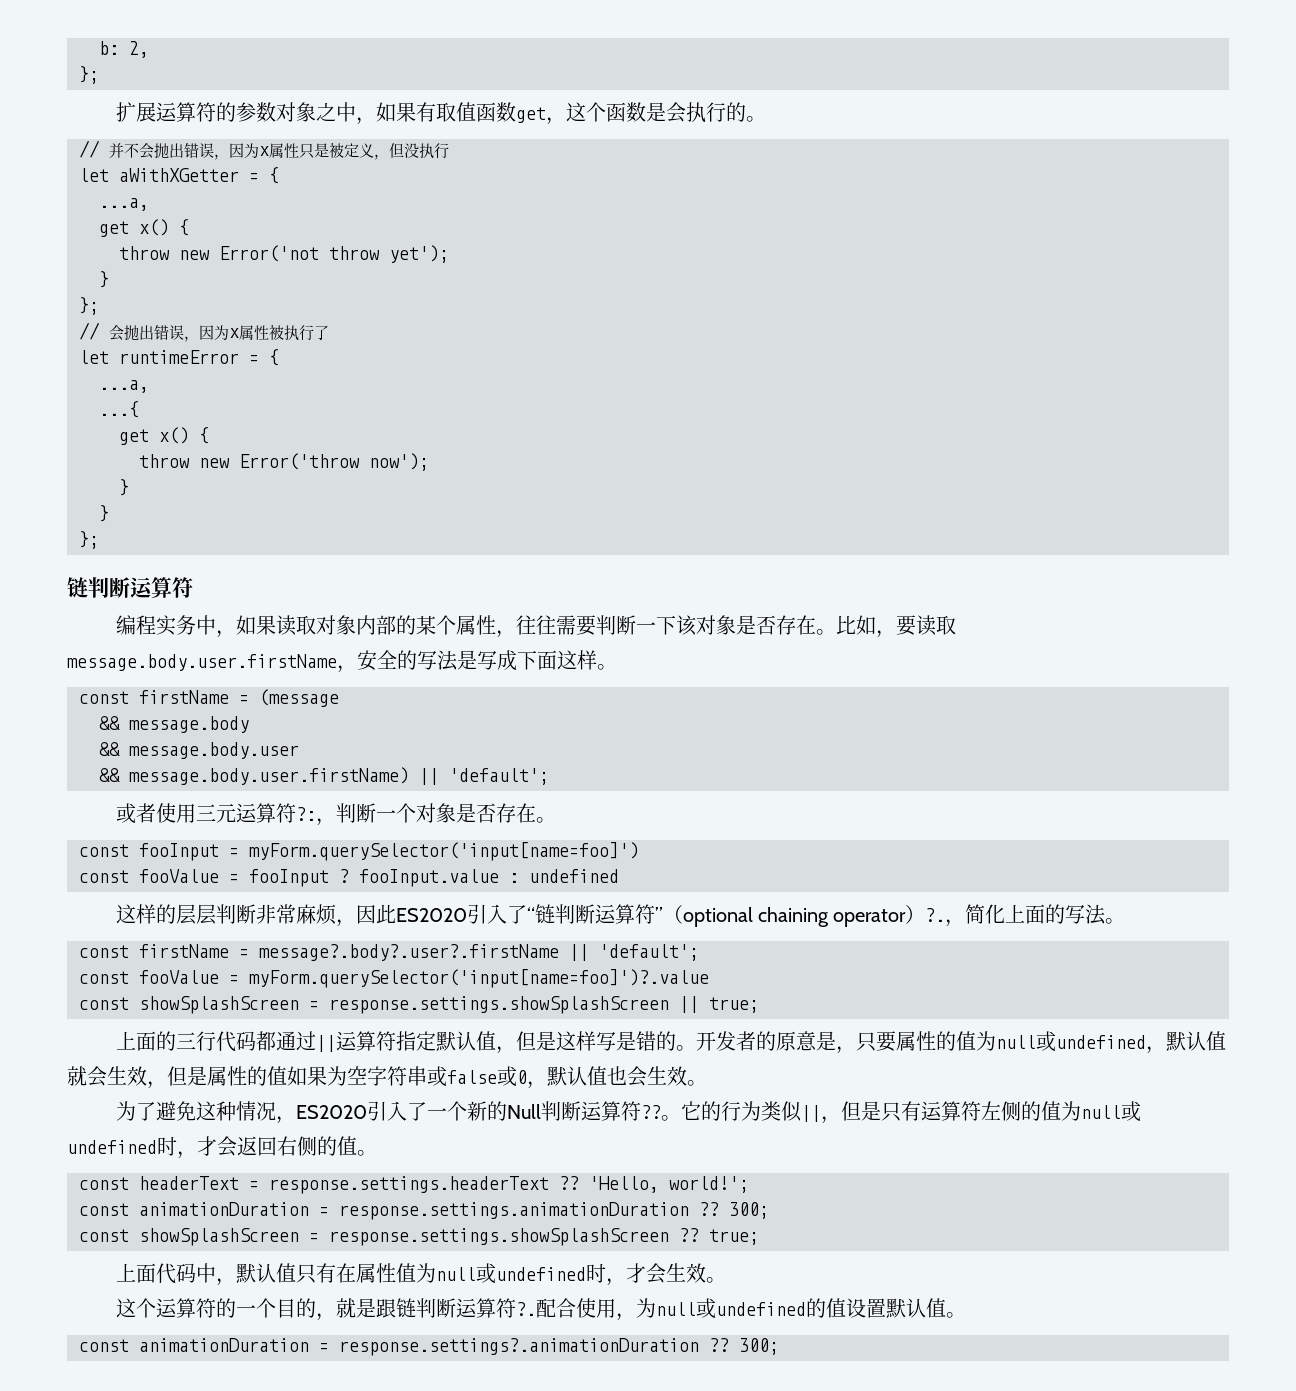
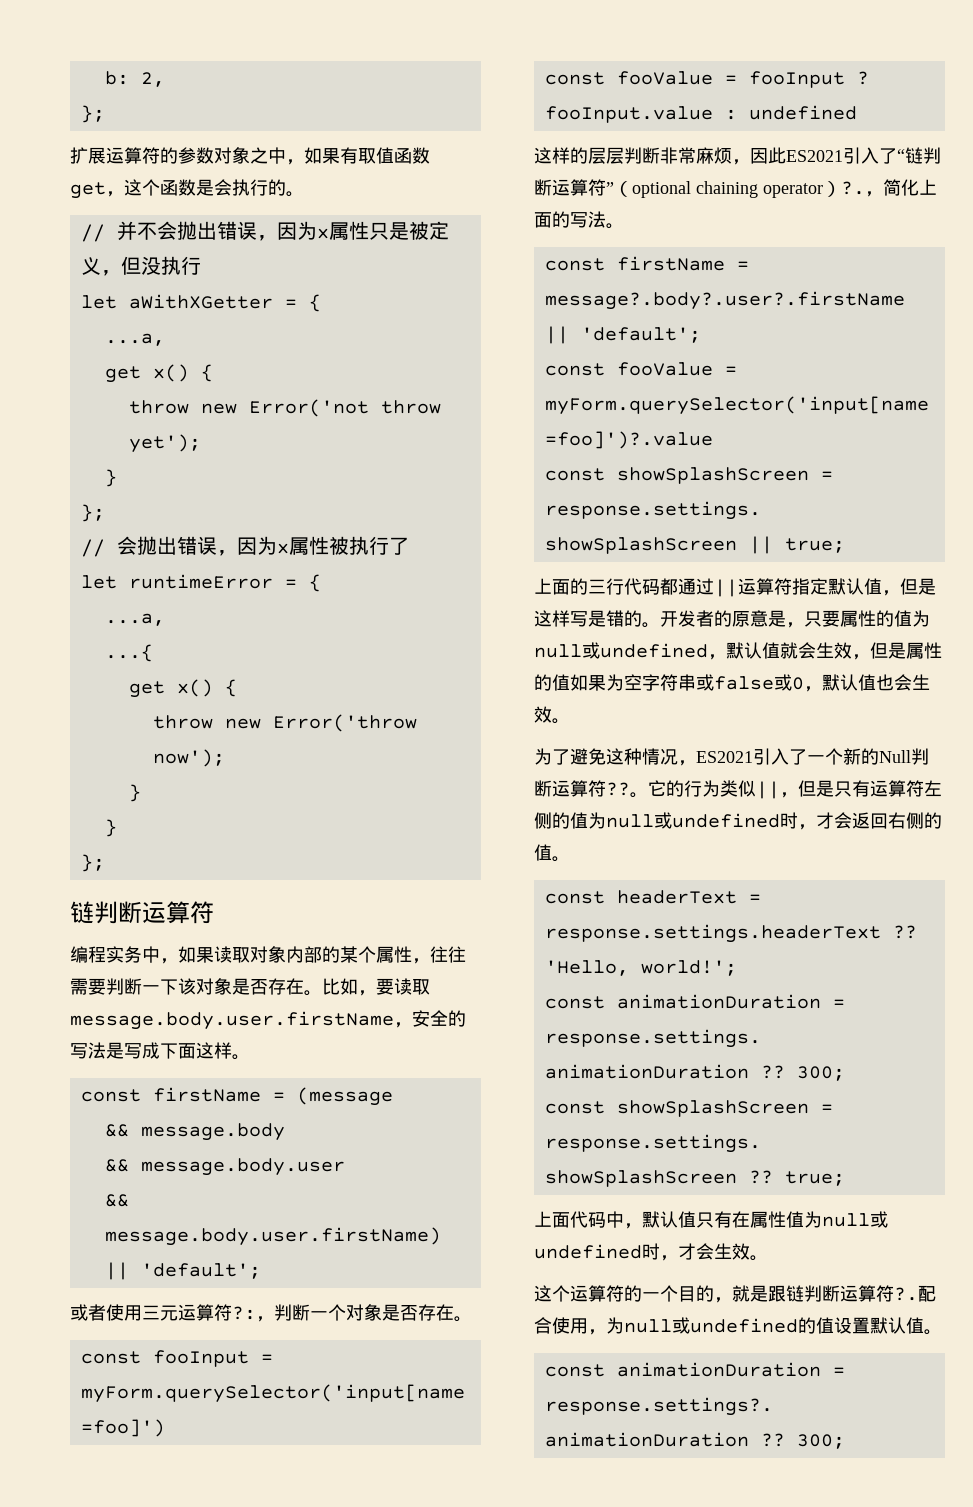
- 这样的层层判断非常麻烦，因此ES2020引入了“链判断运算符”（optional chaining operator）?.
+ 这样的层层判断非常麻烦，因此ES2021引入了“链判断运算符”（optional chaining operator）?.
- 为了避免这种情况，ES2020引入了一个新的Null判断运算符??
+ 为了避免这种情况，ES2021引入了一个新的Null判断运算符??

